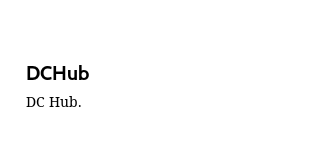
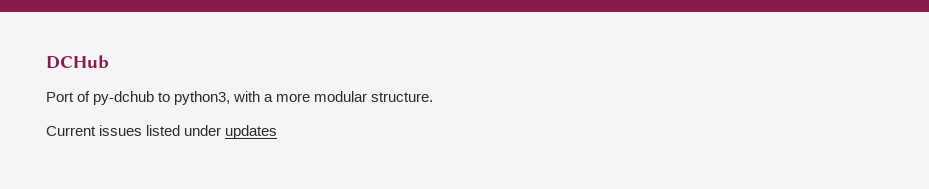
- DC Hub.
+ Port of py-dchub to python3, with a more modular structure.
+ Current issues listed under updates

